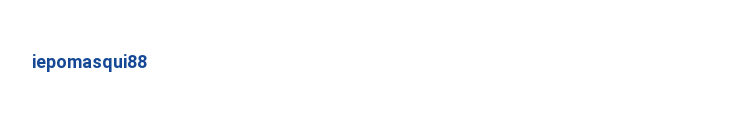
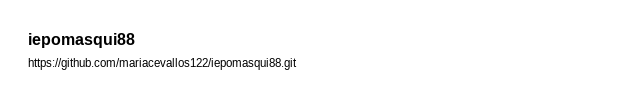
+ https://github.com/mariacevallos122/iepomasqui88.git

